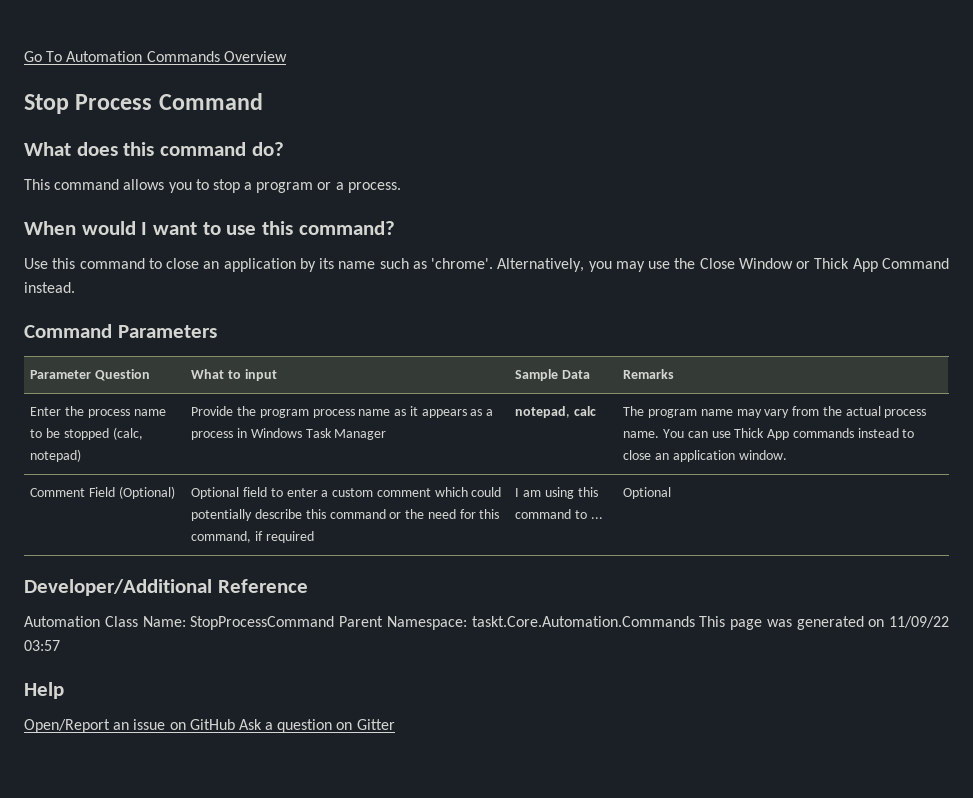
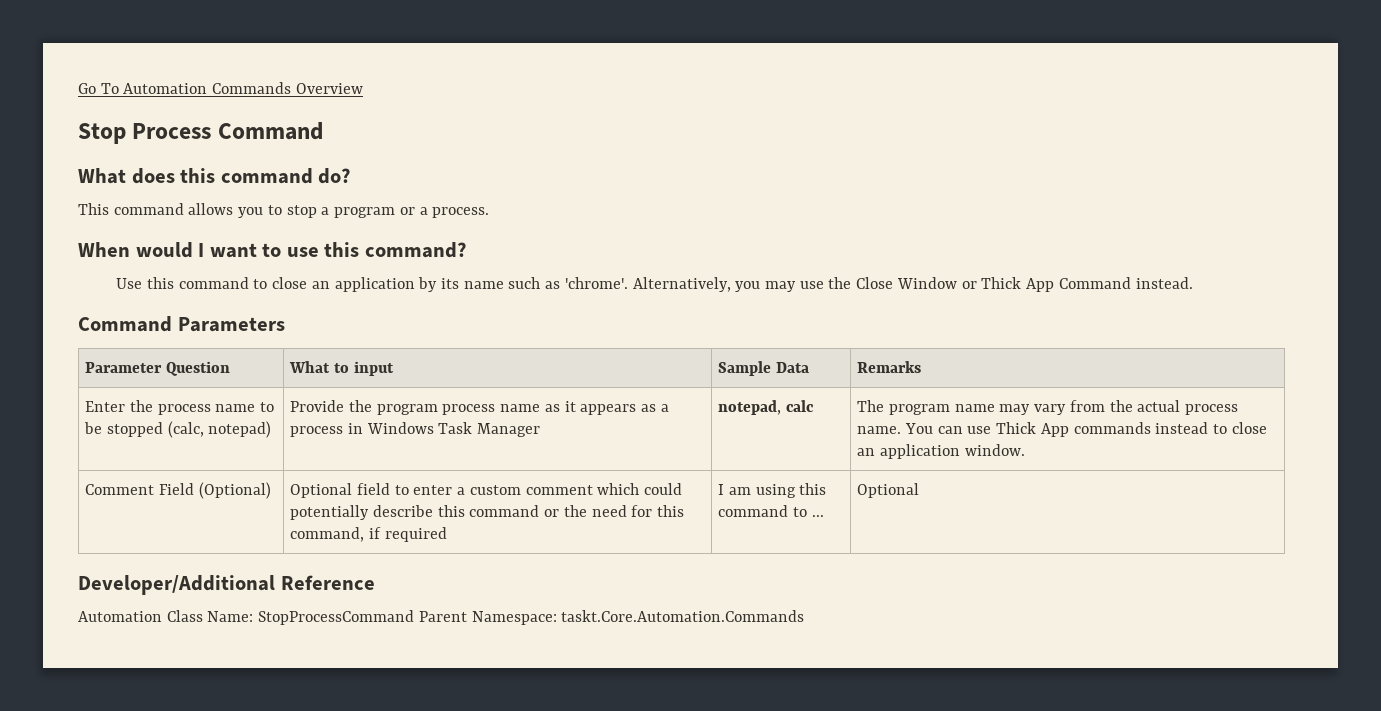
- Automation Class Name: StopProcessCommand Parent Namespace: taskt.Core.Automation.Commands This page was generated on 11/09/22 03:57
- Help
- Open/Report an issue on GitHub Ask a question on Gitter
+ Automation Class Name: StopProcessCommand Parent Namespace: taskt.Core.Automation.Commands

